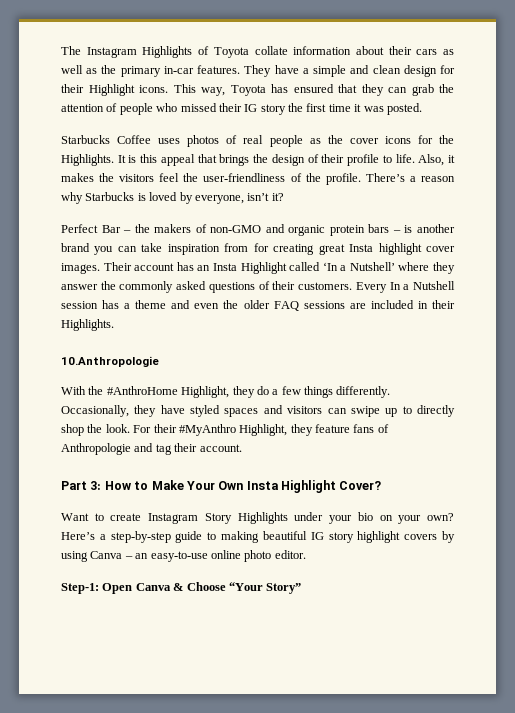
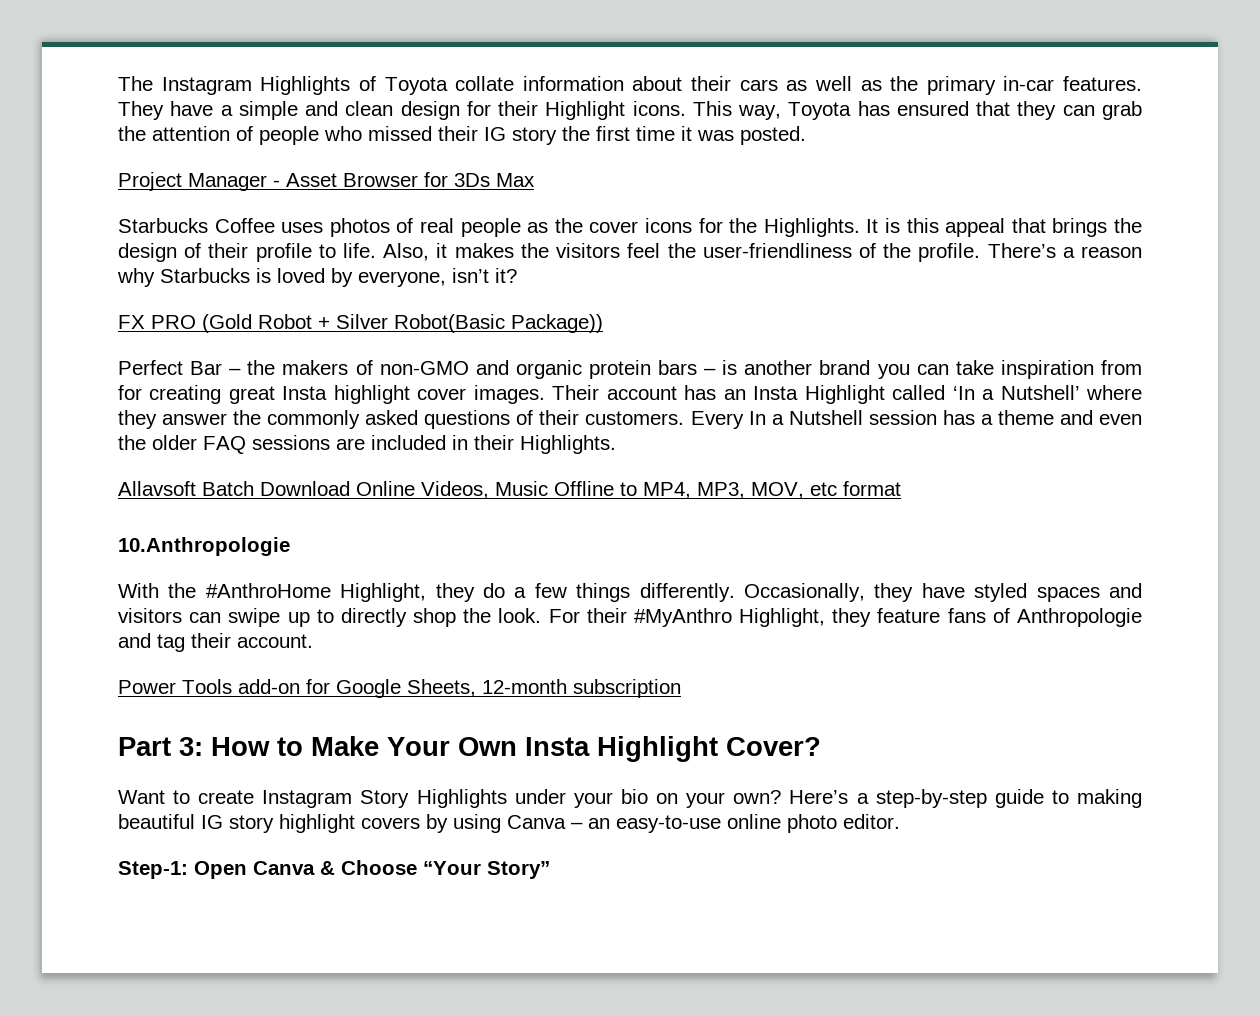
+ Project Manager - Asset Browser for 3Ds Max
+ FX PRO (Gold Robot + Silver Robot(Basic Package))
+ Allavsoft Batch Download Online Videos, Music Offline to MP4, MP3, MOV, etc format
+ Power Tools add-on for Google Sheets, 12-month subscription

